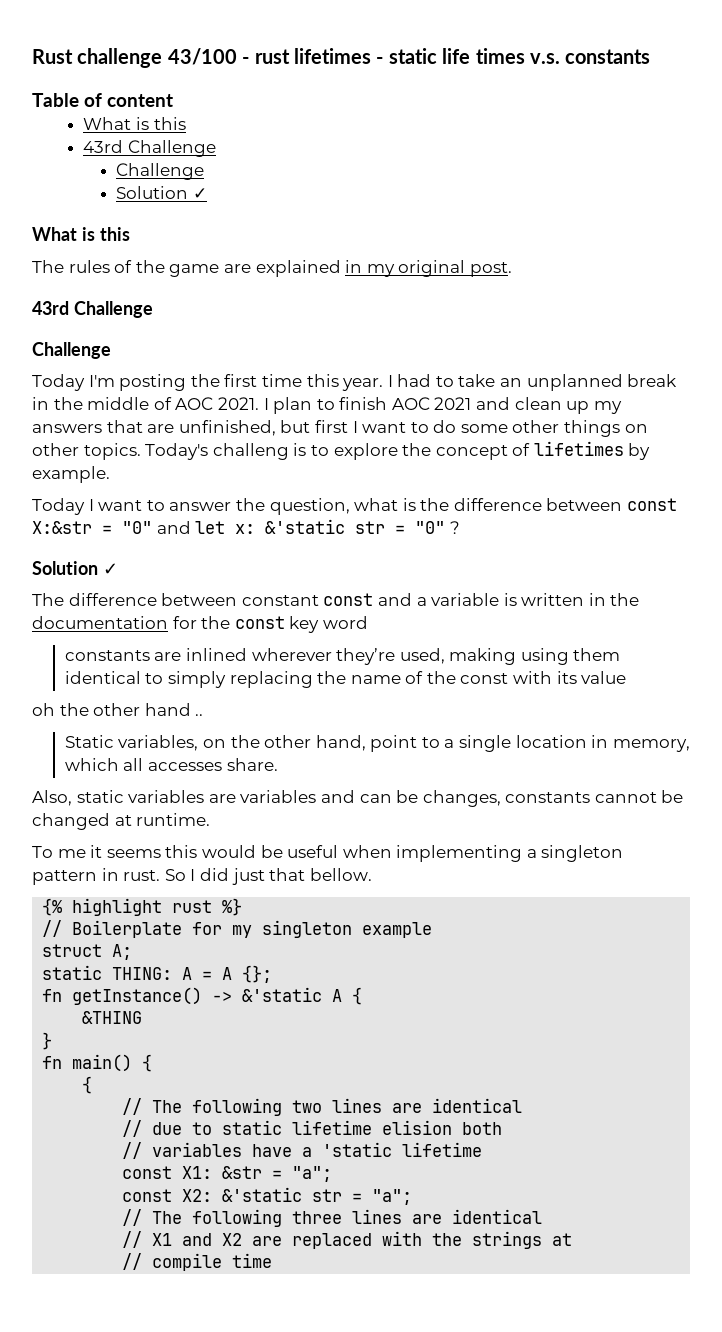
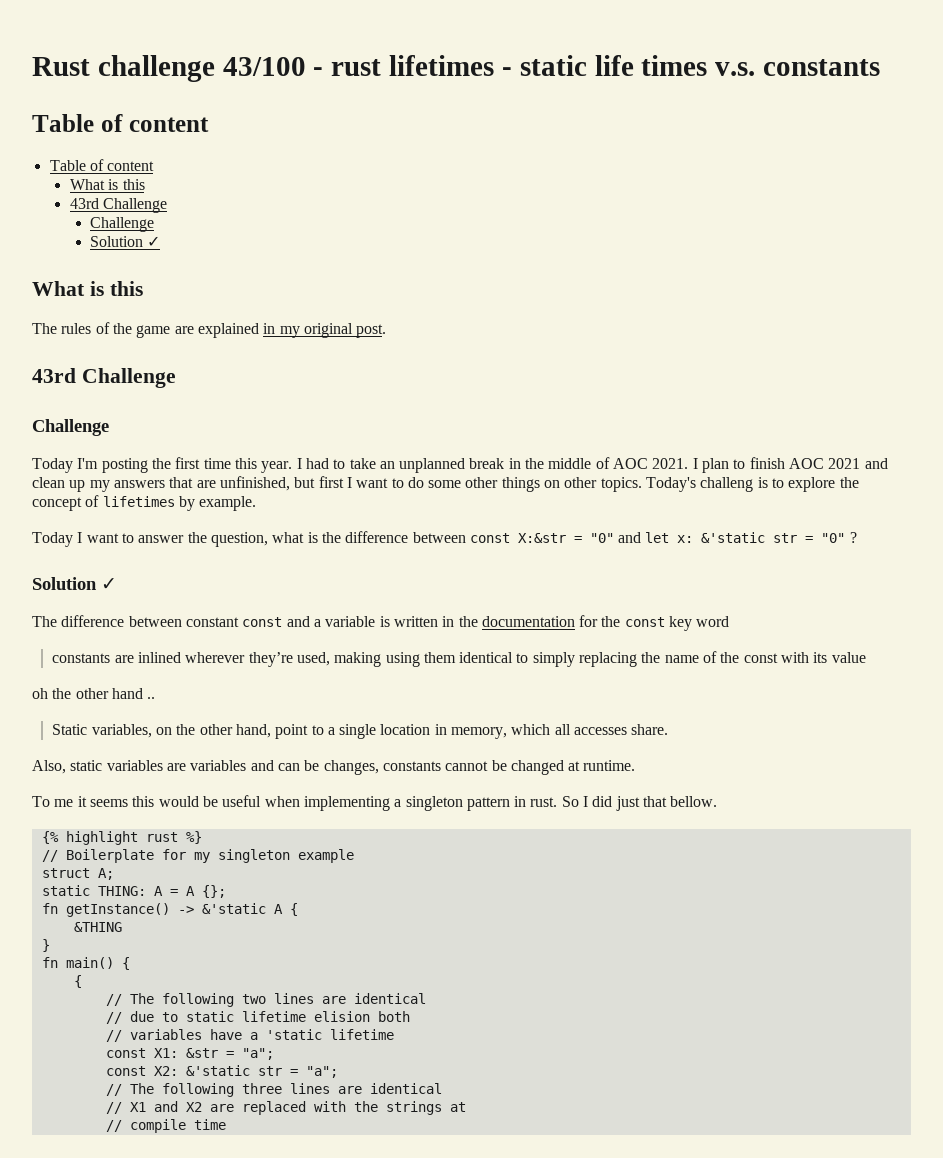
  Rust challenge 43/100 - rust lifetimes - static life times v.s. constants
+ Table of content

